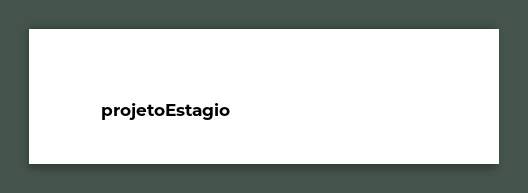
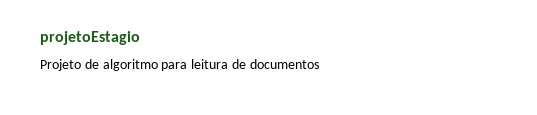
+ Projeto de algoritmo para leitura de documentos

